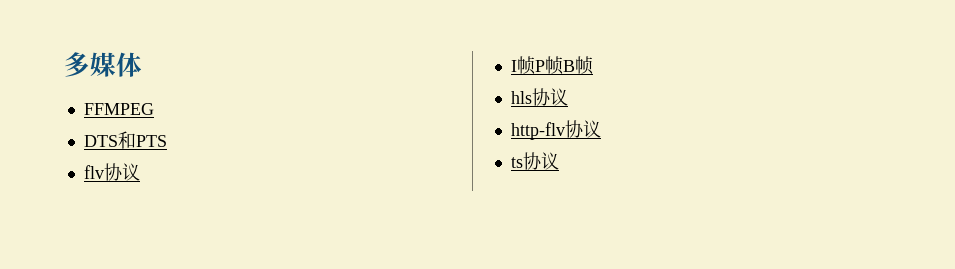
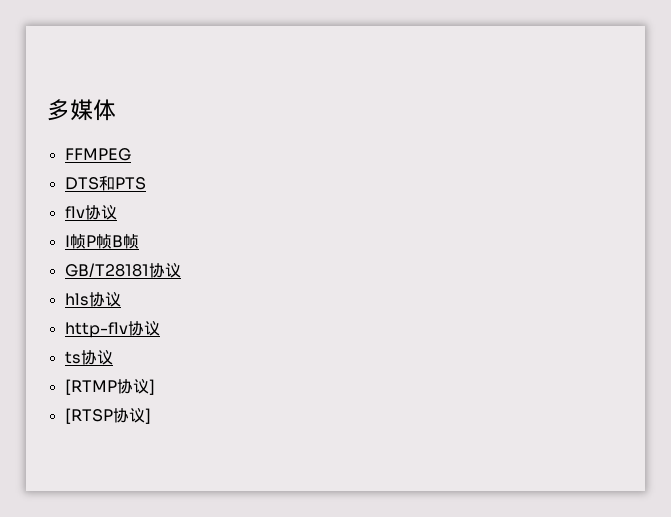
+ GB/T28181协议
+ [RTMP协议]
+ [RTSP协议]

